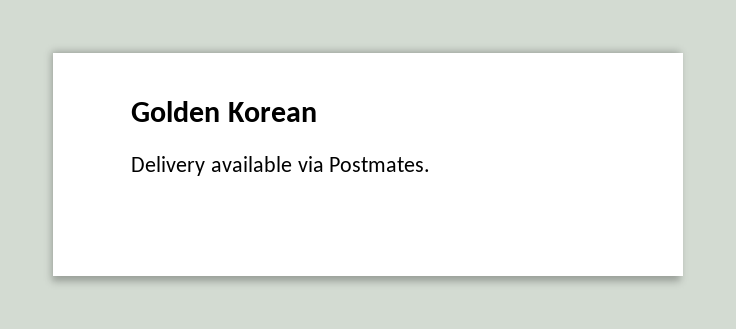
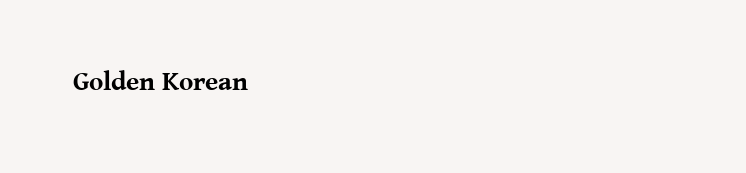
- Delivery available via Postmates.

